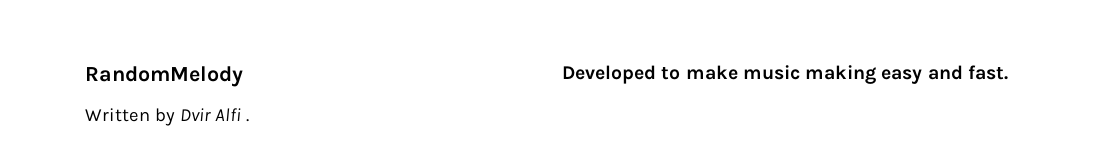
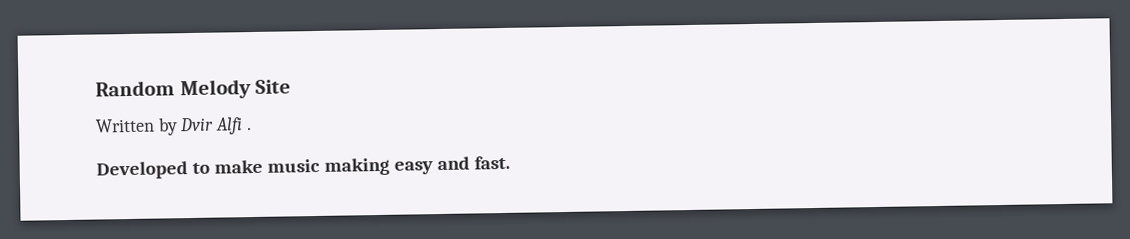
- RandomMelody
+ Random Melody Site

